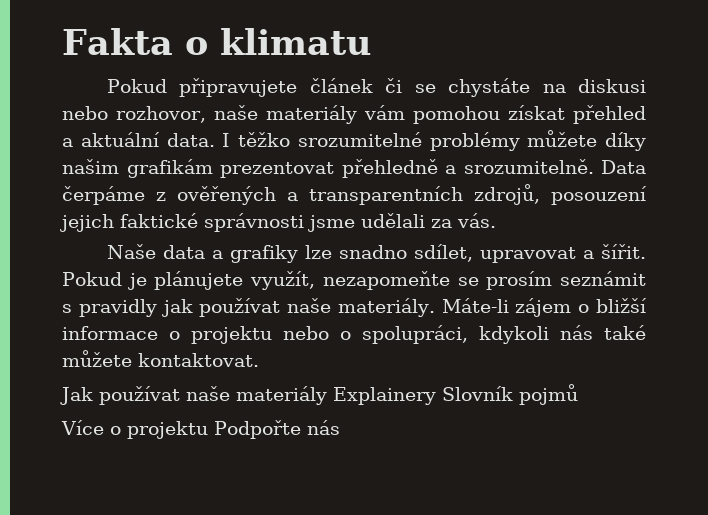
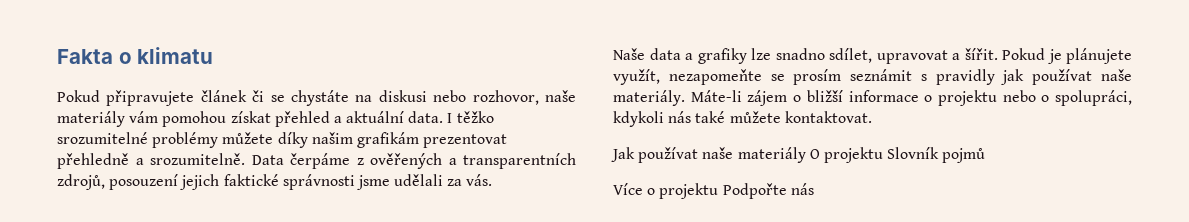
- Jak používat naše materiály Explainery Slovník pojmů
+ Jak používat naše materiály O projektu Slovník pojmů

